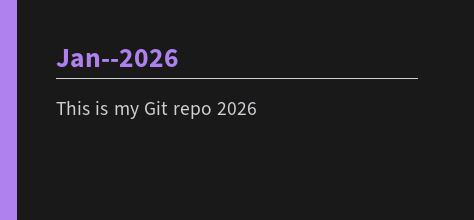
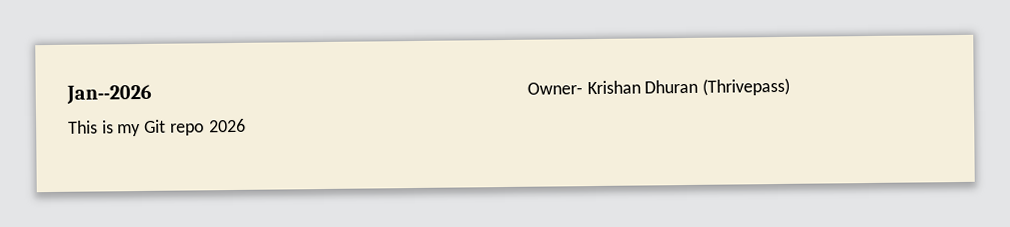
+ Owner- Krishan Dhuran (Thrivepass)

